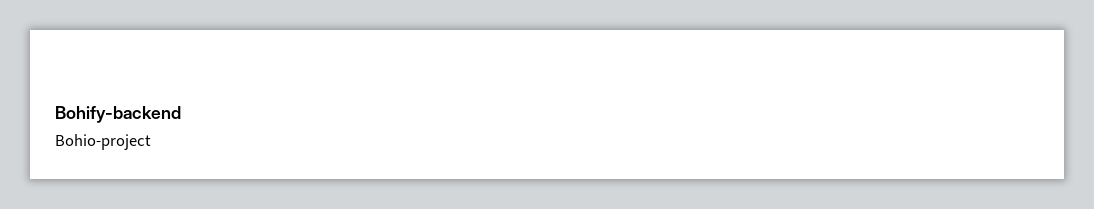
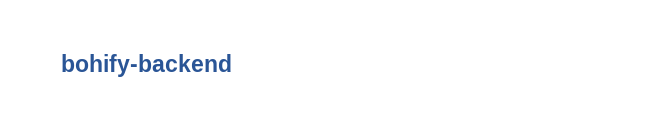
- Bohify-backend
- Bohio-project
+ bohify-backend

